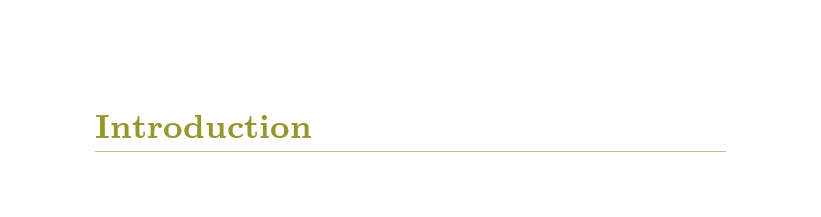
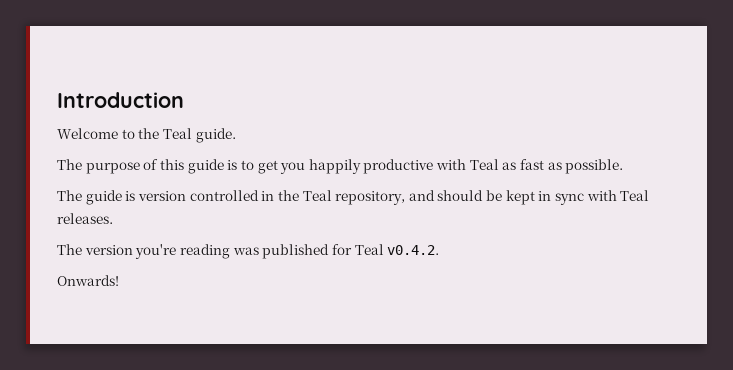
+ Welcome to the Teal guide.
+ The purpose of this guide is to get you happily productive with Teal as fast as possible.
+ The guide is version controlled in the Teal repository, and should be kept in sync with Teal releases.
+ The version you're reading was published for Teal v0.4.2.
+ Onwards!

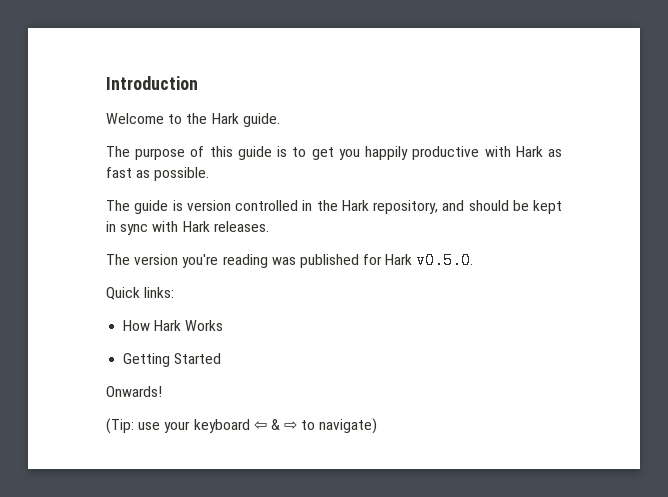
- Welcome to the Teal guide.
+ Welcome to the Hark guide.
- The purpose of this guide is to get you happily productive with Teal as fast as possible.
+ The purpose of this guide is to get you happily productive with Hark as fast as possible.
- The guide is version controlled in the Teal repository, and should be kept in sync with Teal releases.
+ The guide is version controlled in the Hark repository, and should be kept in sync with Hark releases.
- The version you're reading was published for Teal v0.4.2.
+ The version you're reading was published for Hark v0.5.0.
+ Quick links:
+ How Hark Works
+ Getting Started
  Onwards!
+ (Tip: use your keyboard ⇦ & ⇨ to navigate)

